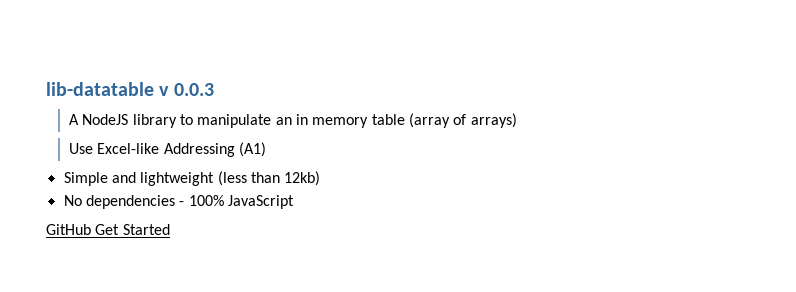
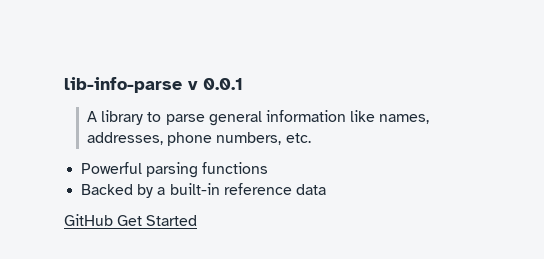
- lib-datatable v 0.0.3
+ lib-info-parse v 0.0.1
- A NodeJS library to manipulate an in memory table (array of arrays)
- Use Excel-like Addressing (A1)
- Simple and lightweight (less than 12kb)
- No dependencies - 100% JavaScript
+ A library to parse general information like names, addresses, phone numbers, etc.
+ Powerful parsing functions
+ Backed by a built-in reference data

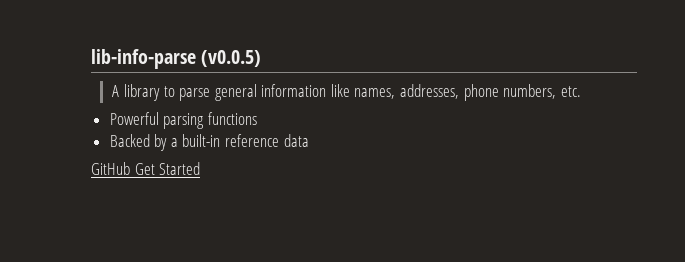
- lib-info-parse v 0.0.1
+ lib-info-parse (v0.0.5)

